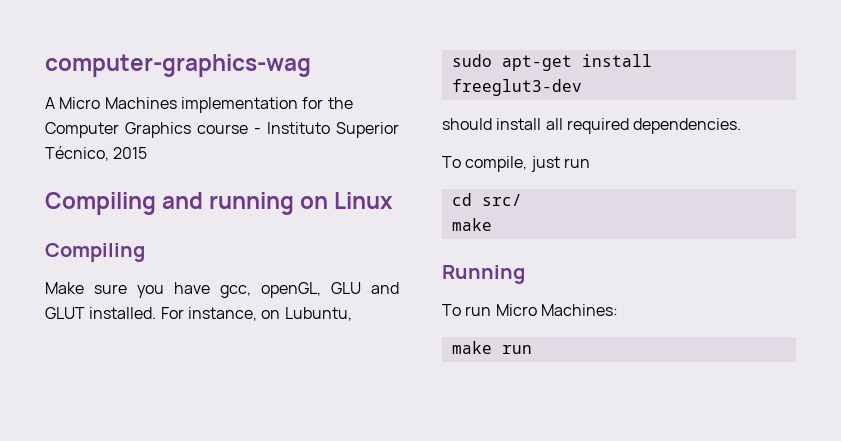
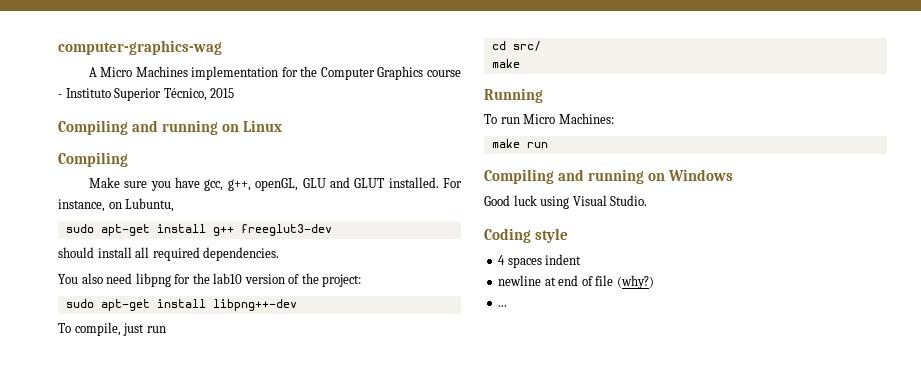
- Make sure you have gcc, openGL, GLU and GLUT installed.
+ Make sure you have gcc, g++, openGL, GLU and GLUT installed.
- sudo apt-get install freeglut3-dev
+ sudo apt-get install g++ freeglut3-dev
+ You also need libpng for the lab10 version of the project:
+ sudo apt-get install libpng++-dev
+ Compiling and running on Windows
+ Good luck using Visual Studio.
+ Coding style
+ 4 spaces indent
+ newline at end of file (why?)
+ ...

